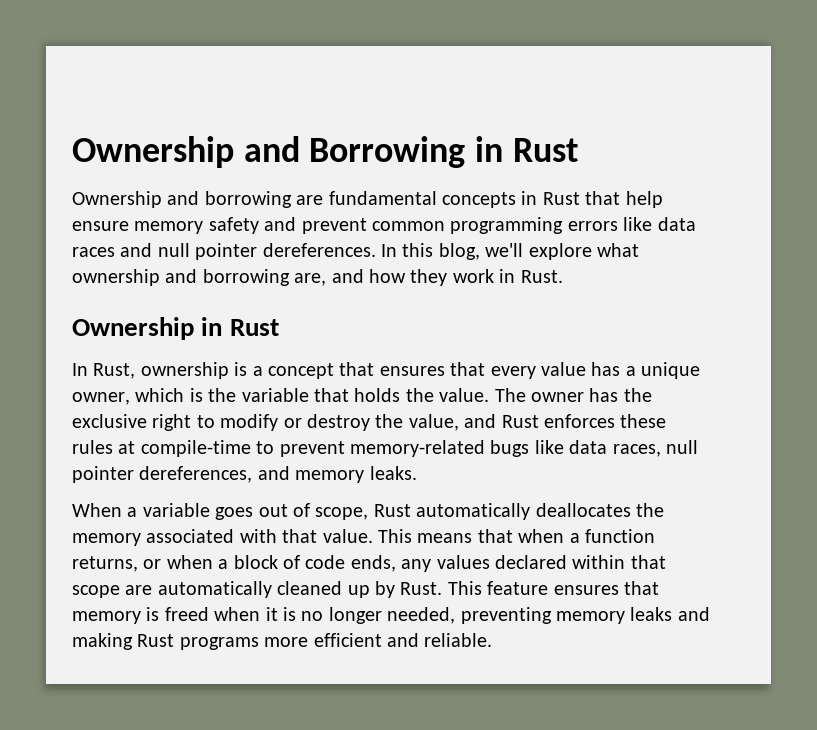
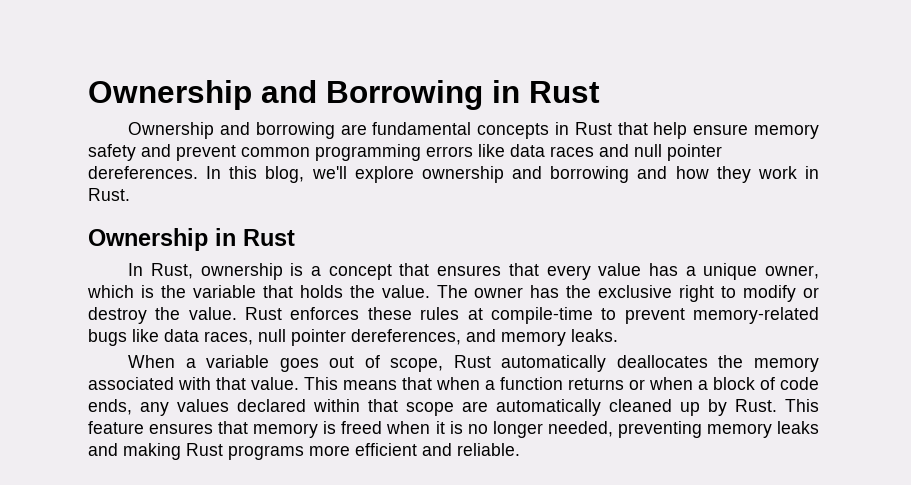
- In this blog, we'll explore what ownership and borrowing are, and how they work in Rust.
+ In this blog, we'll explore ownership and borrowing and how they work in Rust.
- The owner has the exclusive right to modify or destroy the value, and Rust enforces these rules at compile-time to prevent memory-related bugs like data races, null pointer dereferences, and memory leaks.
+ The owner has the exclusive right to modify or destroy the value. Rust enforces these rules at compile-time to prevent memory-related bugs like data races, null pointer dereferences, and memory leaks.
- This means that when a function returns, or when a block of code ends, any values declared within that scope are automatically cleaned up by Rust.
+ This means that when a function returns or when a block of code ends, any values declared within that scope are automatically cleaned up by Rust.

